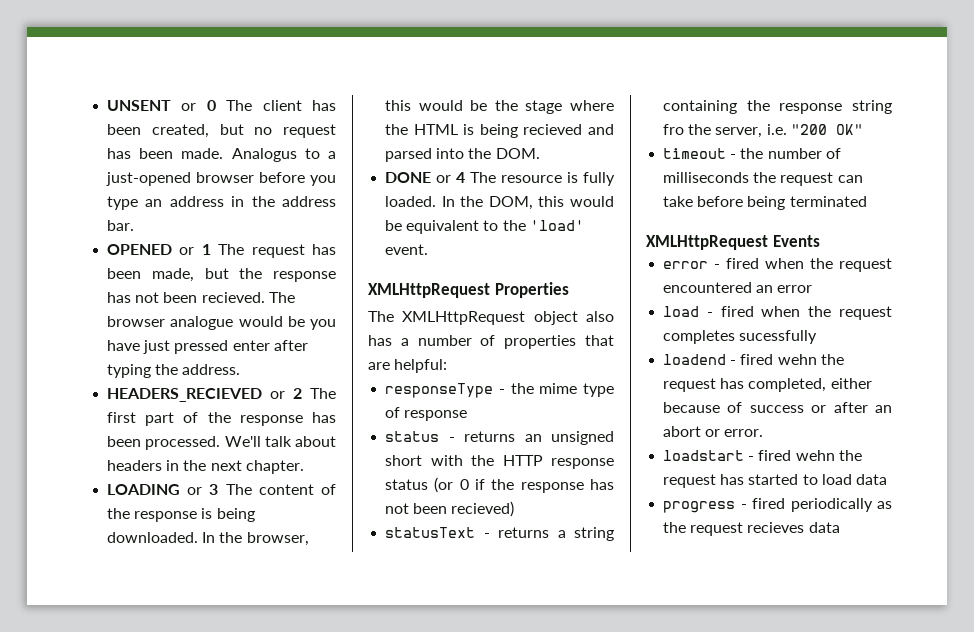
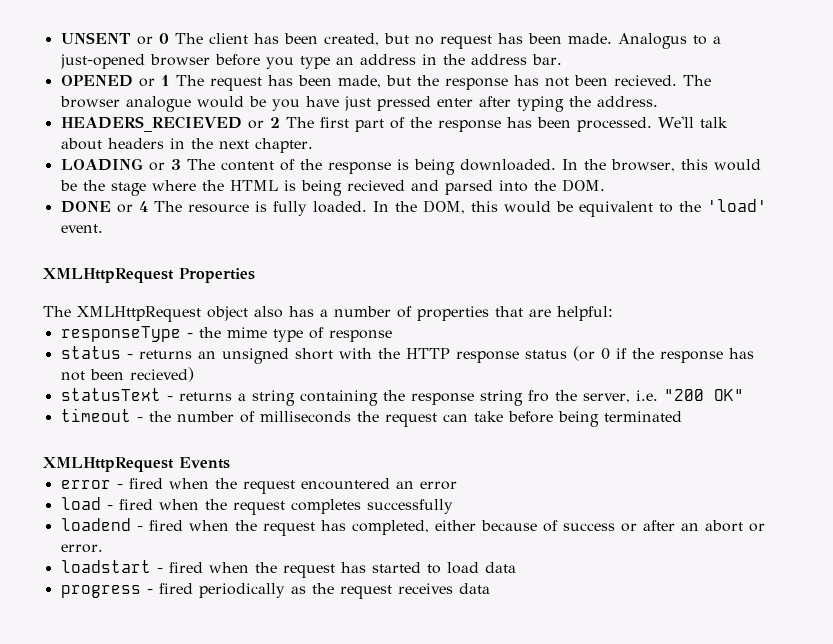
- load - fired when the request completes sucessfully
+ load - fired when the request completes successfully
- loadend - fired wehn the request has completed, either because of success or after an abort or error.
+ loadend - fired when the request has completed, either because of success or after an abort or error.
- loadstart - fired wehn the request has started to load data
+ loadstart - fired when the request has started to load data
- progress - fired periodically as the request recieves data
+ progress - fired periodically as the request receives data

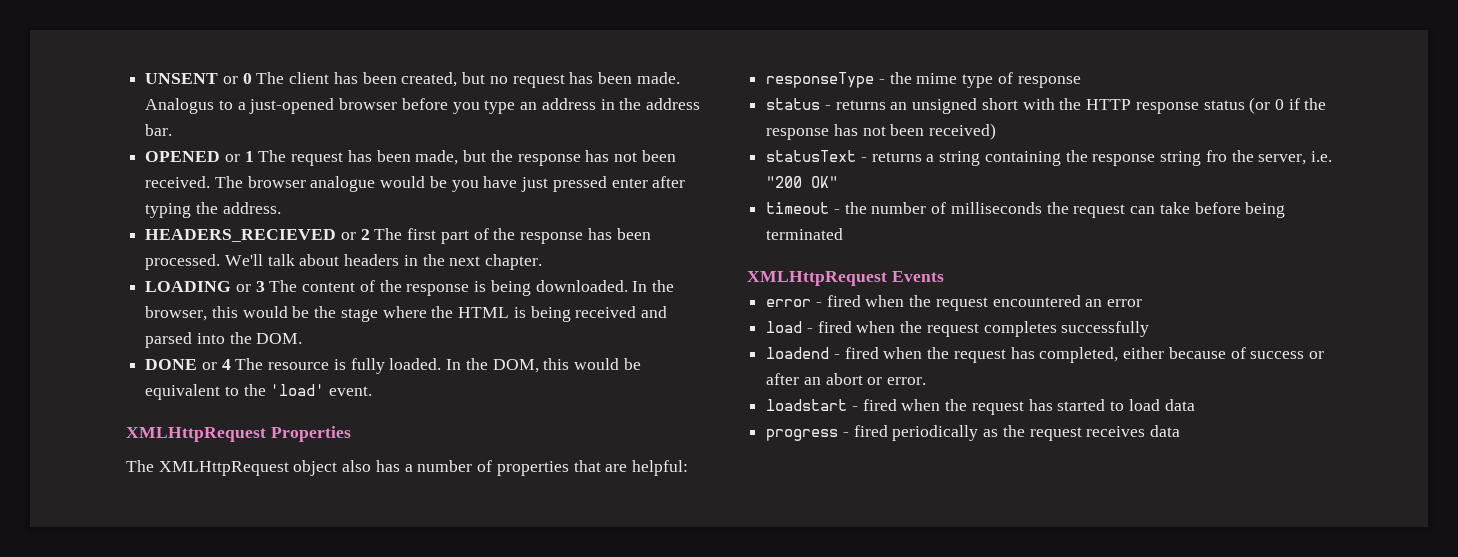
- OPENED or 1 The request has been made, but the response has not been recieved.
+ OPENED or 1 The request has been made, but the response has not been received.
- In the browser, this would be the stage where the HTML is being recieved and parsed into the DOM.
+ In the browser, this would be the stage where the HTML is being received and parsed into the DOM.
- status - returns an unsigned short with the HTTP response status (or 0 if the response has not been recieved)
+ status - returns an unsigned short with the HTTP response status (or 0 if the response has not been received)

